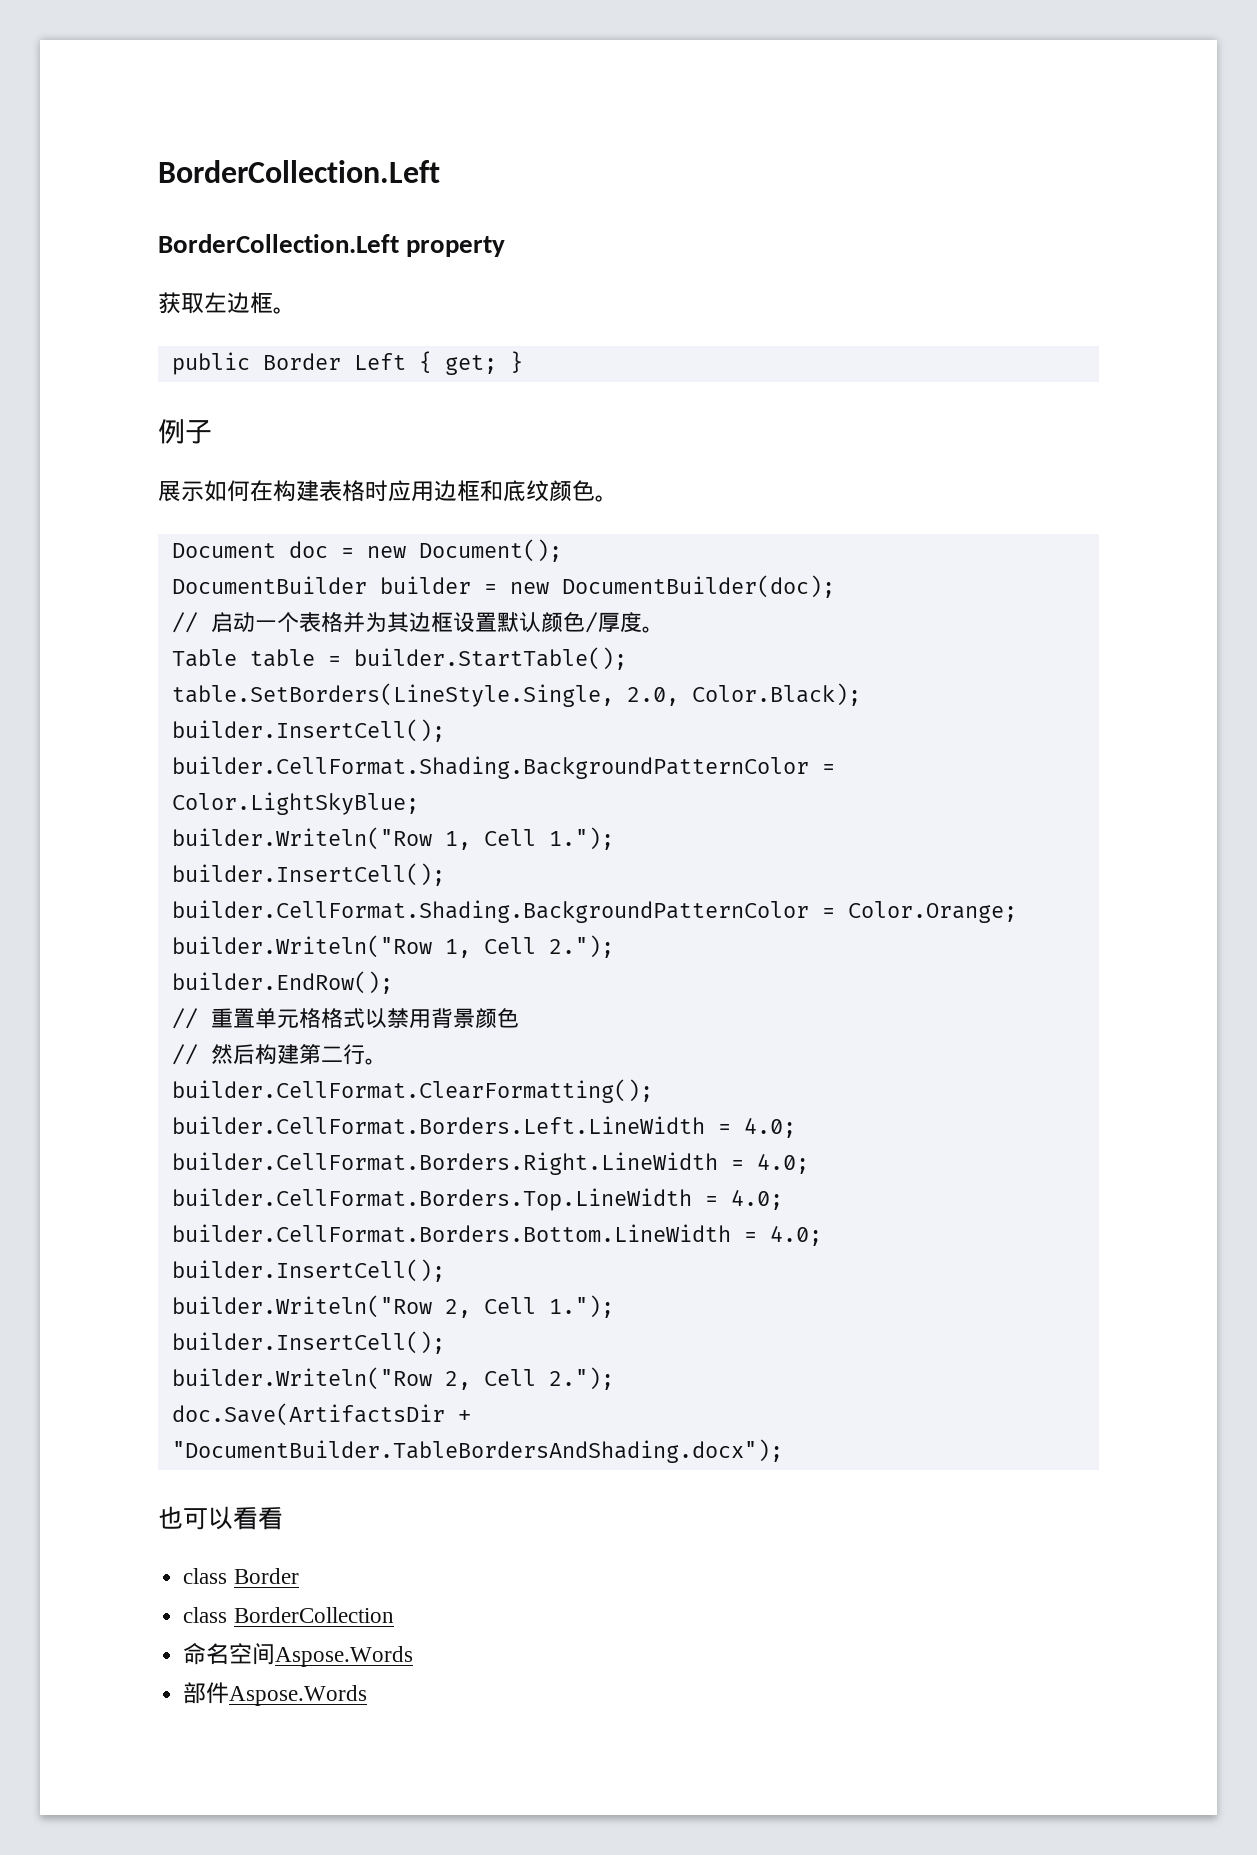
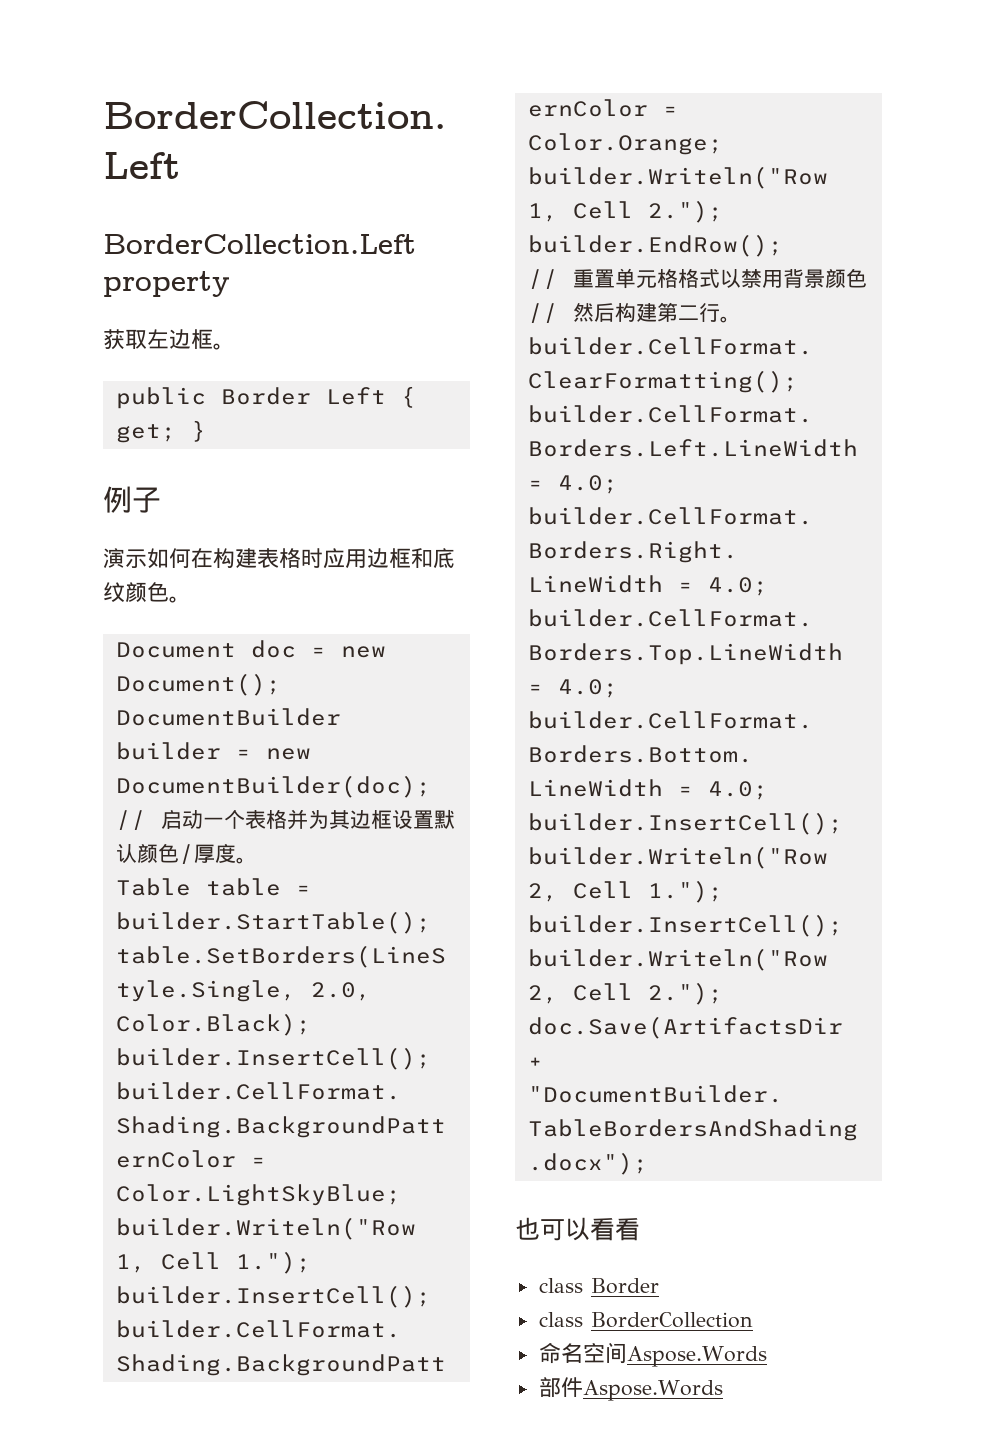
- 展示如何在构建表格时应用边框和底纹颜色。
+ 演示如何在构建表格时应用边框和底纹颜色。

